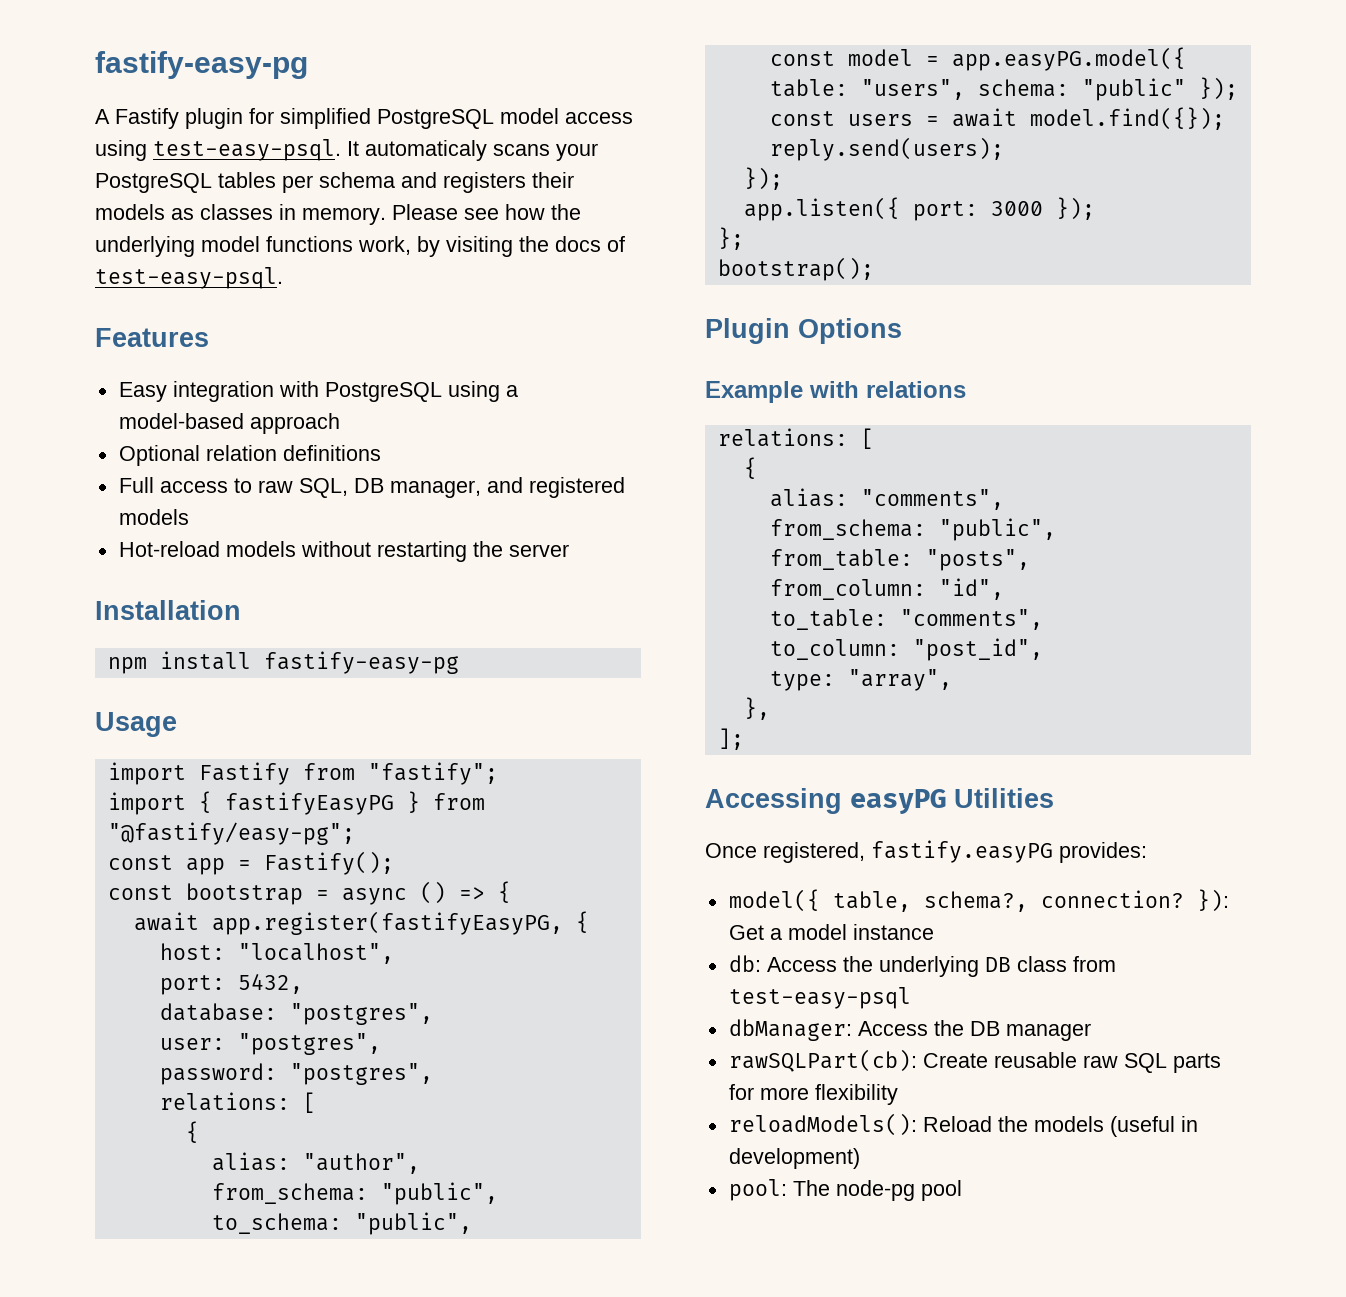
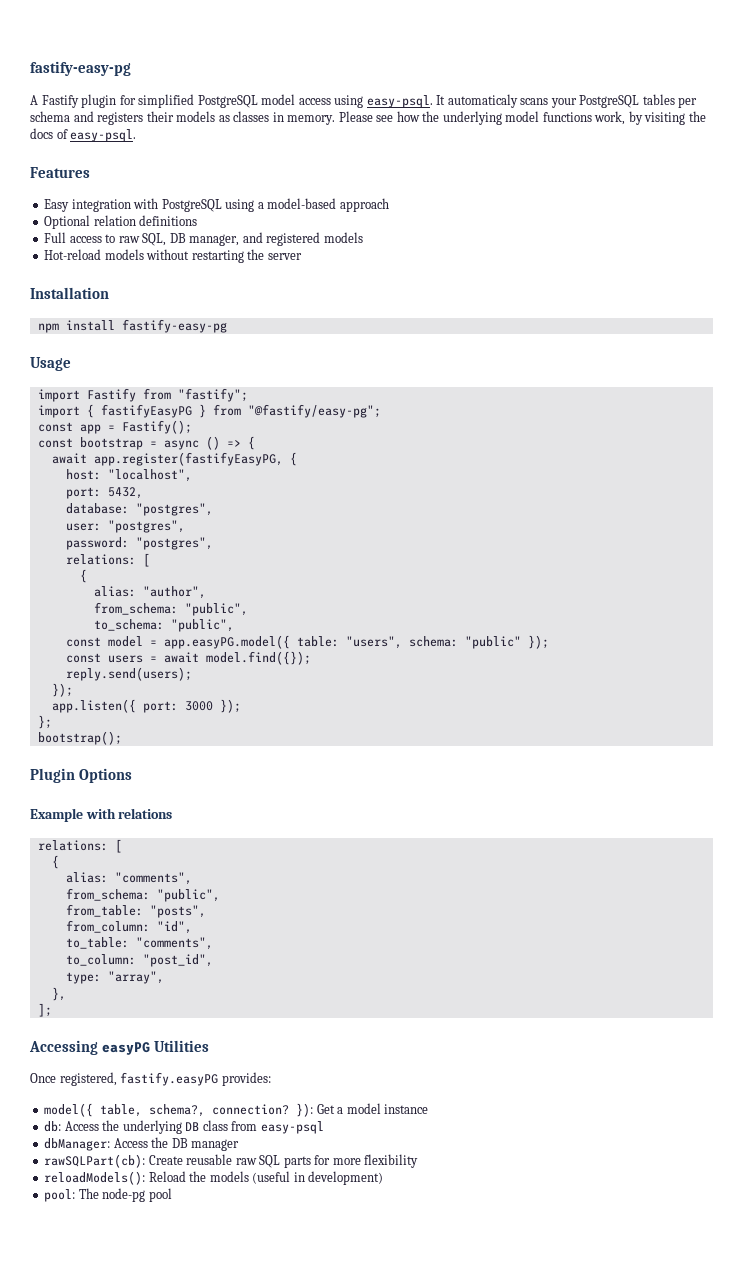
- A Fastify plugin for simplified PostgreSQL model access using test-easy-psql.
+ A Fastify plugin for simplified PostgreSQL model access using easy-psql.
- Please see how the underlying model functions work, by visiting the docs of test-easy-psql.
+ Please see how the underlying model functions work, by visiting the docs of easy-psql.
- db: Access the underlying DB class from test-easy-psql
+ db: Access the underlying DB class from easy-psql

